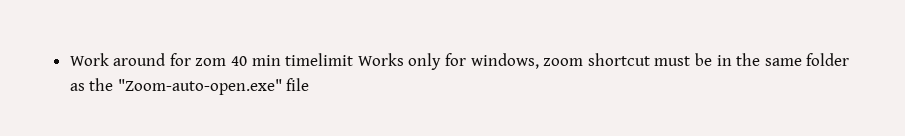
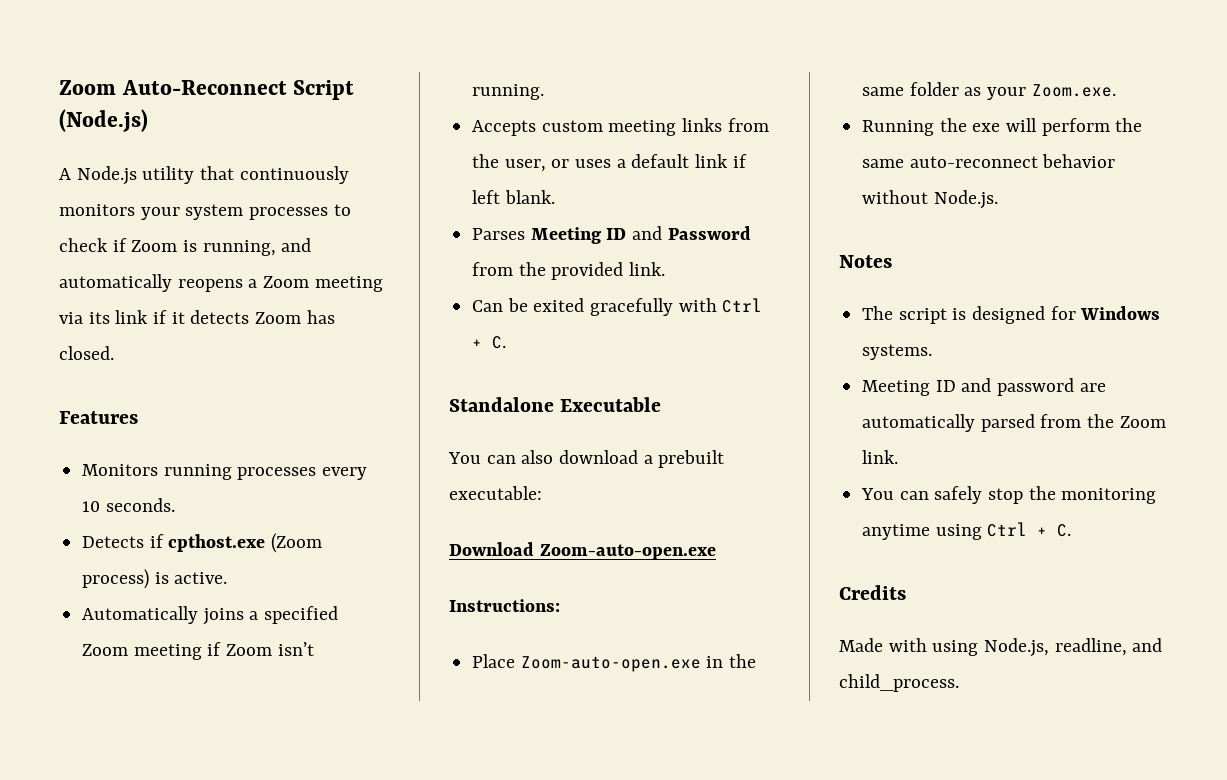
- Work around for zom 40 min timelimit Works only for windows, zoom shortcut must be in the same folder as the "Zoom-auto-open.exe" file
+ Zoom Auto-Reconnect Script (Node.js)
+ A Node.js utility that continuously monitors your system processes to check if Zoom is running, and automatically reopens a Zoom meeting via its link if it detects Zoom has closed.
+ Features
+ Monitors running processes every 10 seconds.
+ Detects if cpthost.exe (Zoom process) is active.
+ Automatically joins a specified Zoom meeting if Zoom isn’t running.
+ Accepts custom meeting links from the user, or uses a default link if left blank.
+ Parses Meeting ID and Password from the provided link.
+ Can be exited gracefully with Ctrl + C.
+ Standalone Executable
+ You can also download a prebuilt executable:
+ Download Zoom-auto-open.exe
+ Instructions:
+ Place Zoom-auto-open.exe in the same folder as your Zoom.exe.
+ Running the exe will perform the same auto-reconnect behavior without Node.js.
+ Notes
+ The script is designed for Windows systems.
+ Meeting ID and password are automatically parsed from the Zoom link.
+ You can safely stop the monitoring anytime using Ctrl + C.
+ Credits
+ Made with using Node.js, readline, and child_process.

